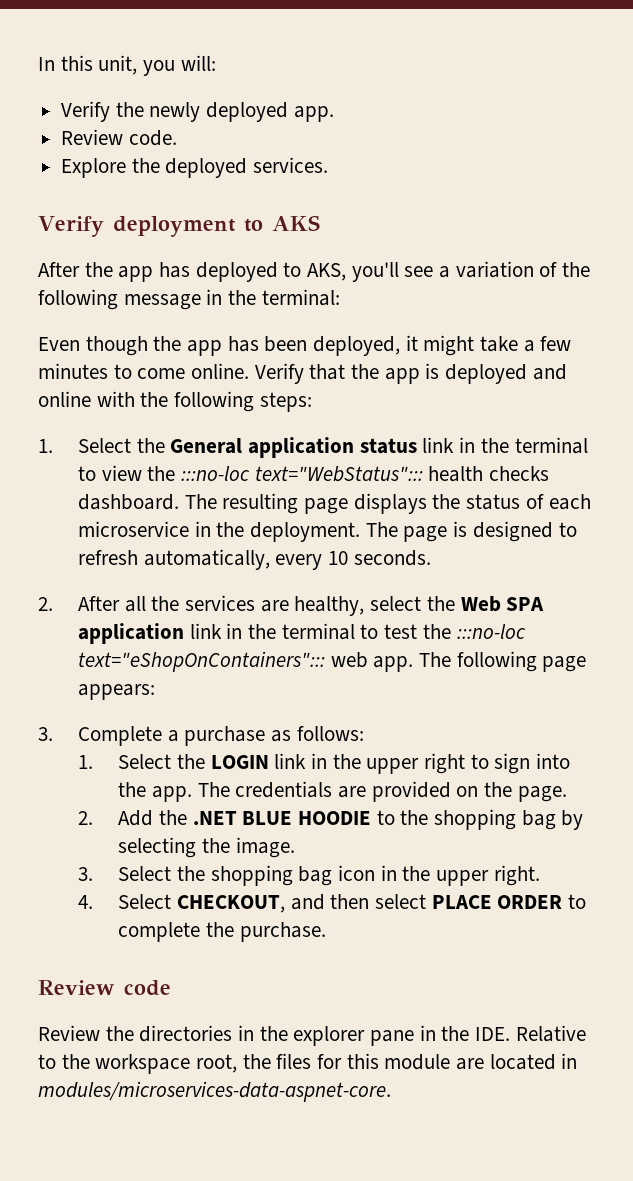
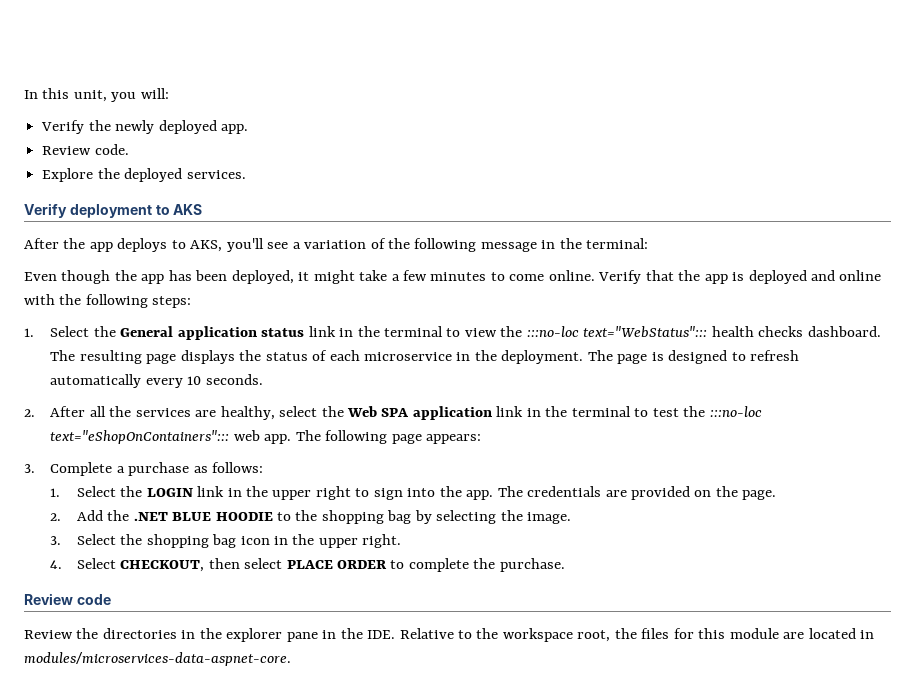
- After the app has deployed to AKS, you'll see a variation of the following message in the terminal:
+ After the app deploys to AKS, you'll see a variation of the following message in the terminal:
- The page is designed to refresh automatically, every 10 seconds.
+ The page is designed to refresh automatically every 10 seconds.
- 4. Select CHECKOUT, and then select PLACE ORDER to complete the purchase.
+ 4. Select CHECKOUT, then select PLACE ORDER to complete the purchase.

